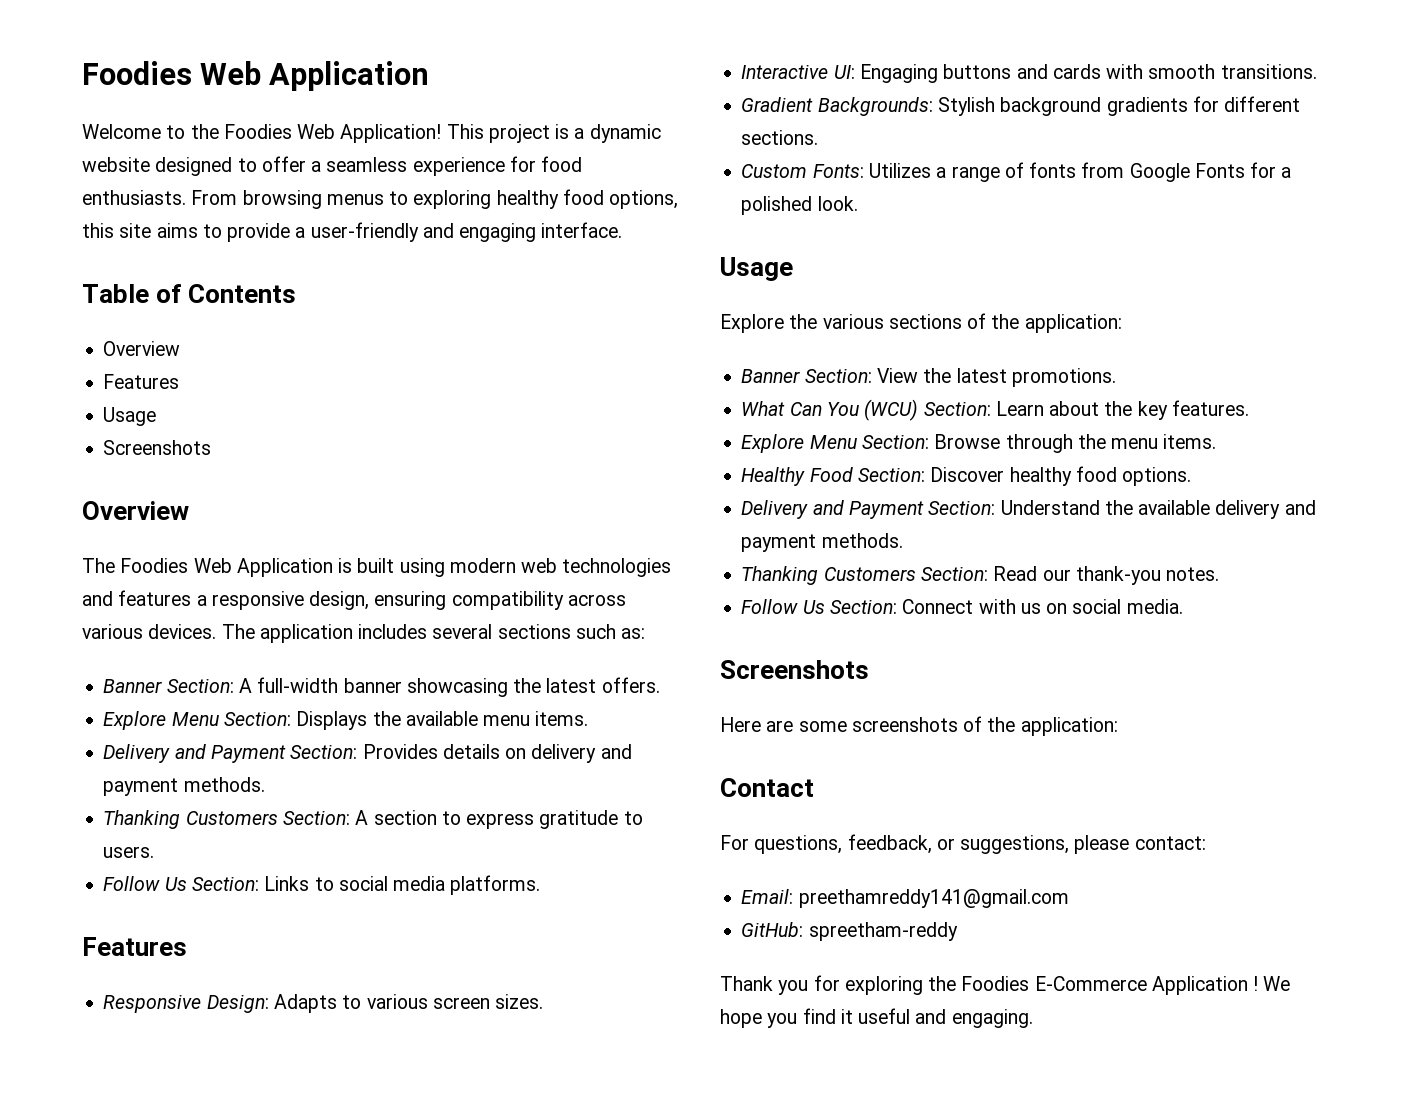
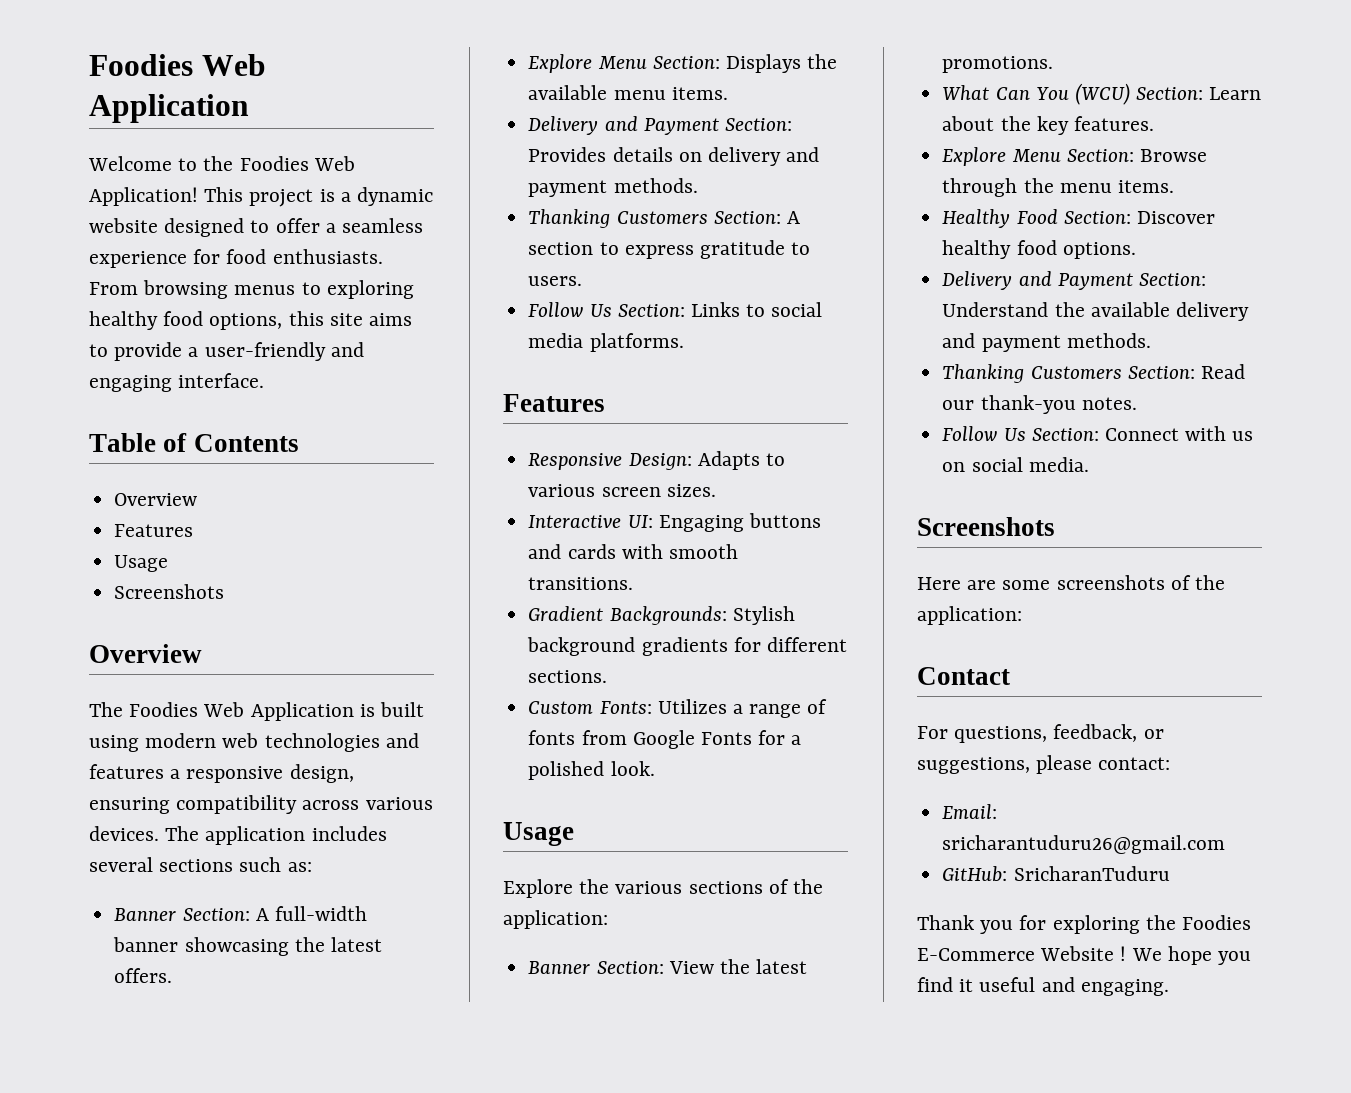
- Email: preethamreddy141@gmail.com
+ Email: sricharantuduru26@gmail.com
- GitHub: spreetham-reddy
+ GitHub: SricharanTuduru
- Thank you for exploring the Foodies E-Commerce Application !
+ Thank you for exploring the Foodies E-Commerce Website !

